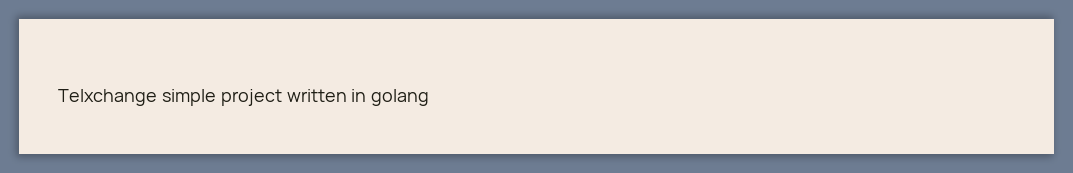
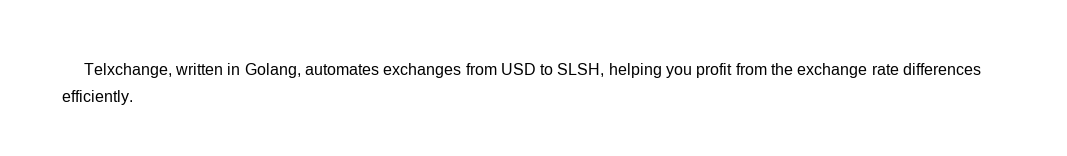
- Telxchange simple project written in golang
+ Telxchange, written in Golang, automates exchanges from USD to SLSH, helping you profit from the exchange rate differences efficiently.

